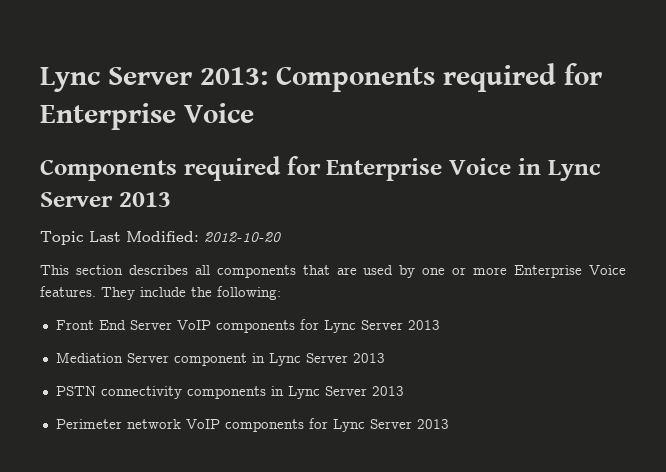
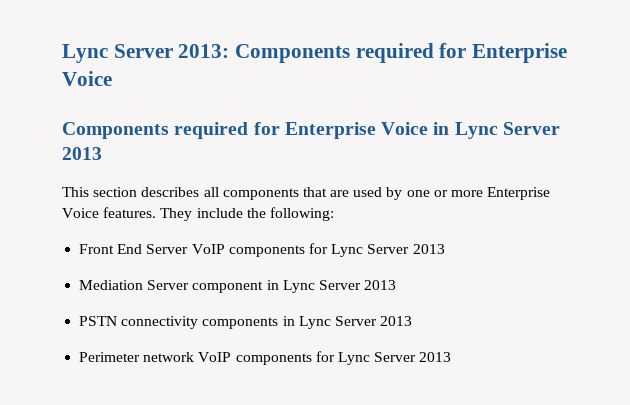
- Topic Last Modified: 2012-10-20

